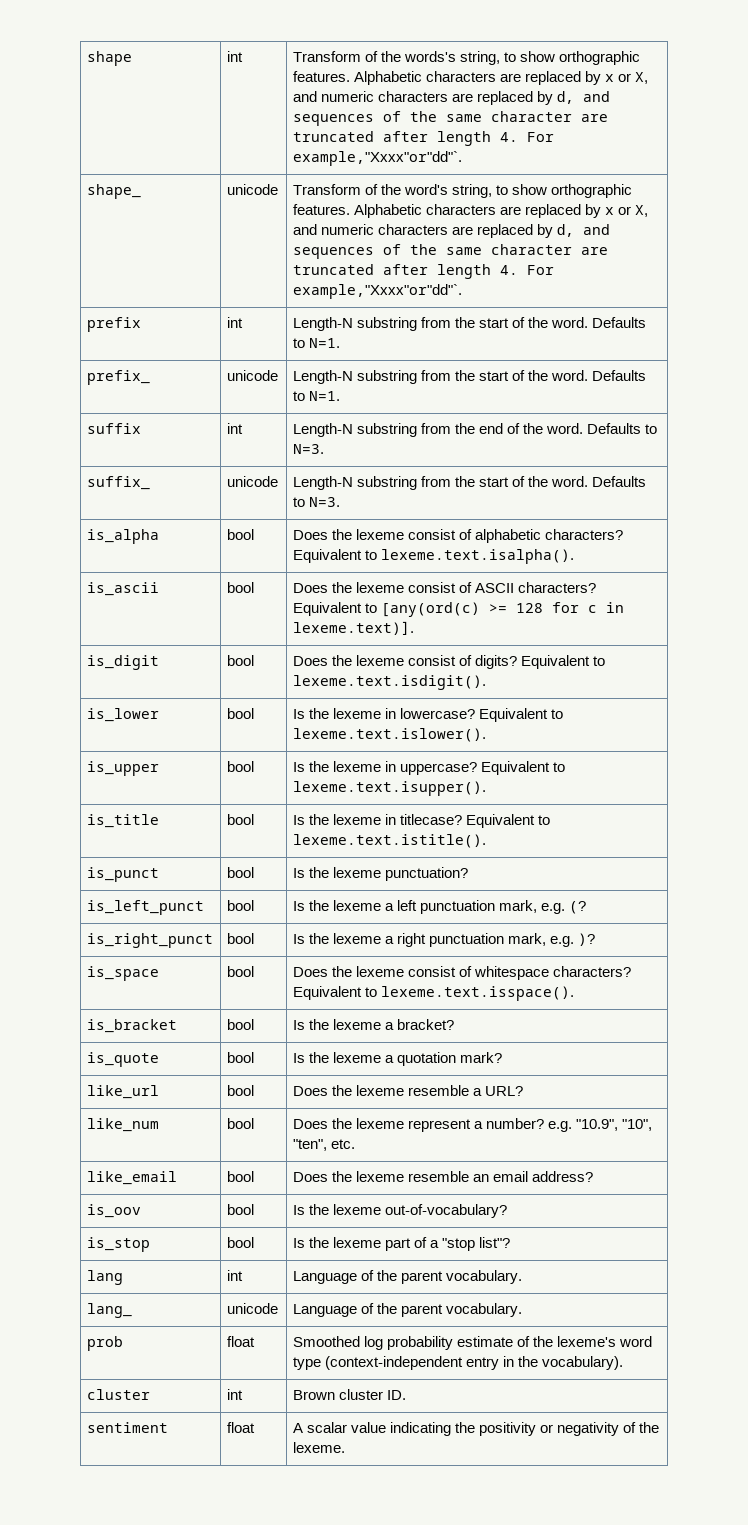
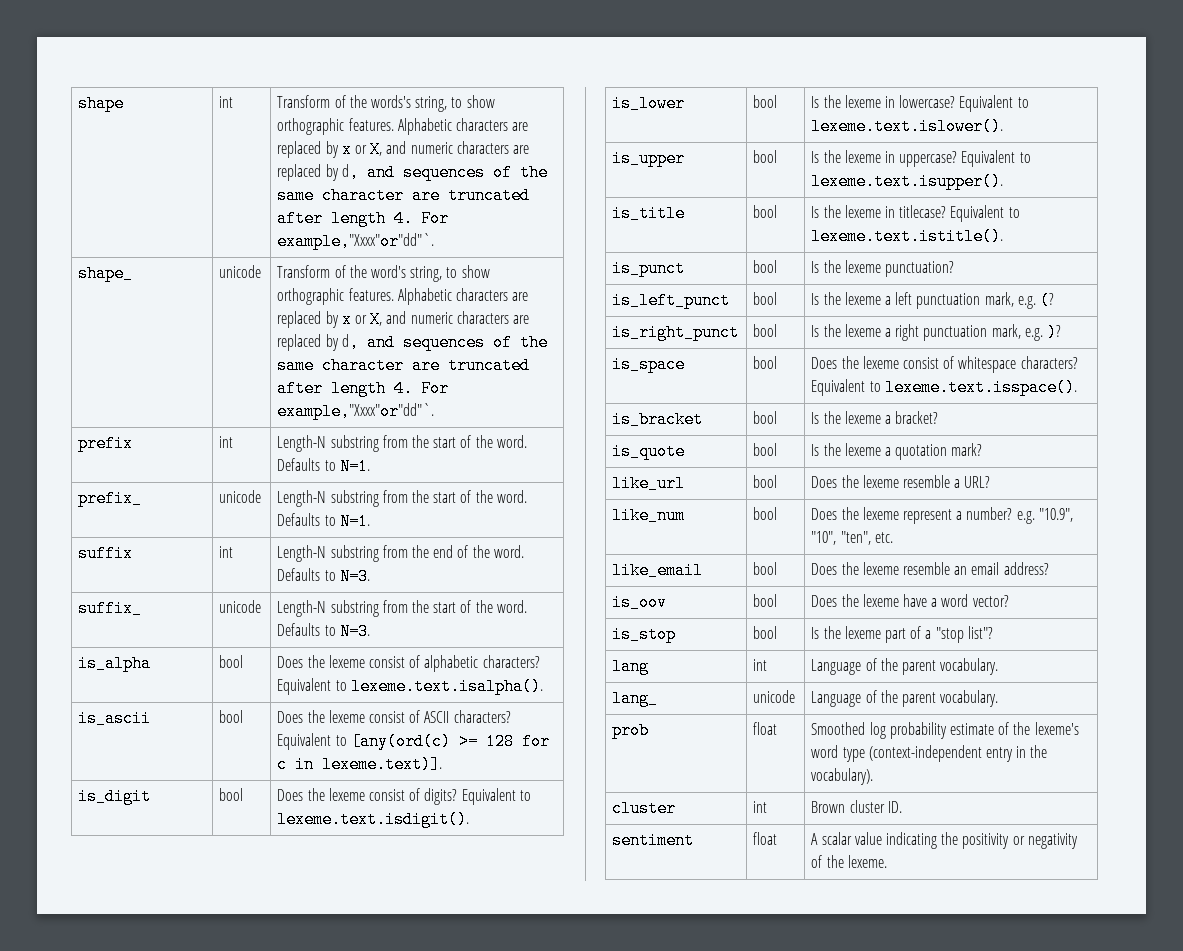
- is_oov | bool | Is the lexeme out-of-vocabulary?
+ is_oov | bool | Does the lexeme have a word vector?

